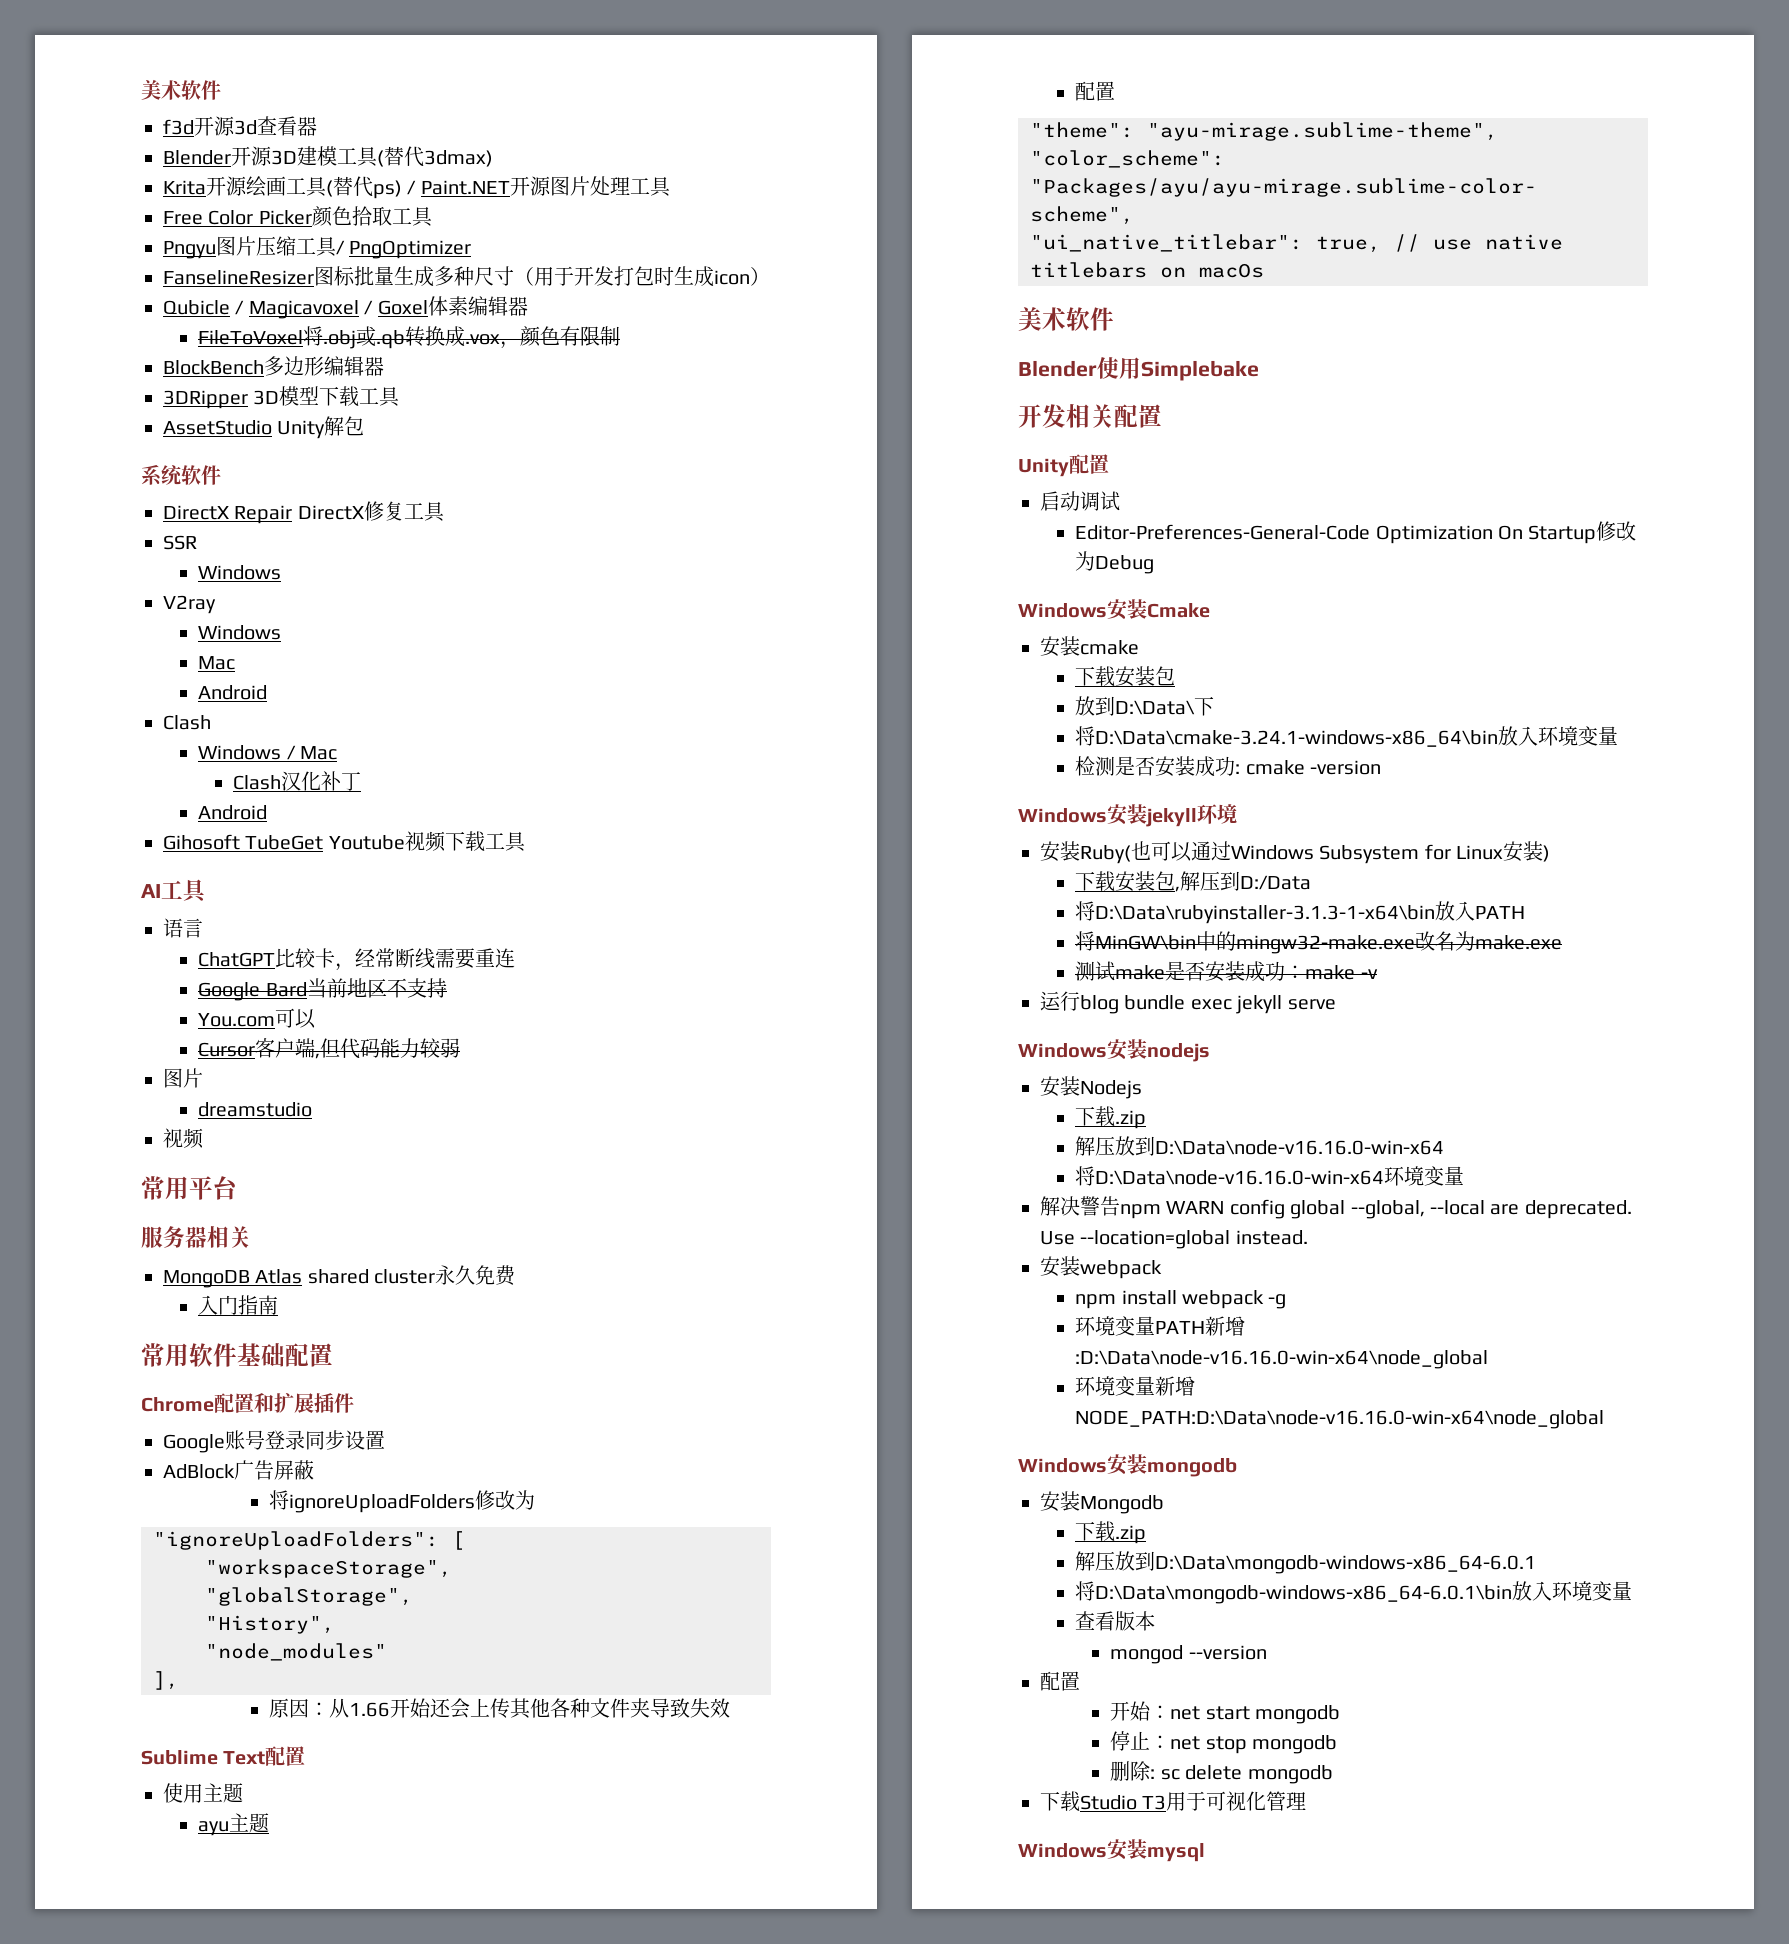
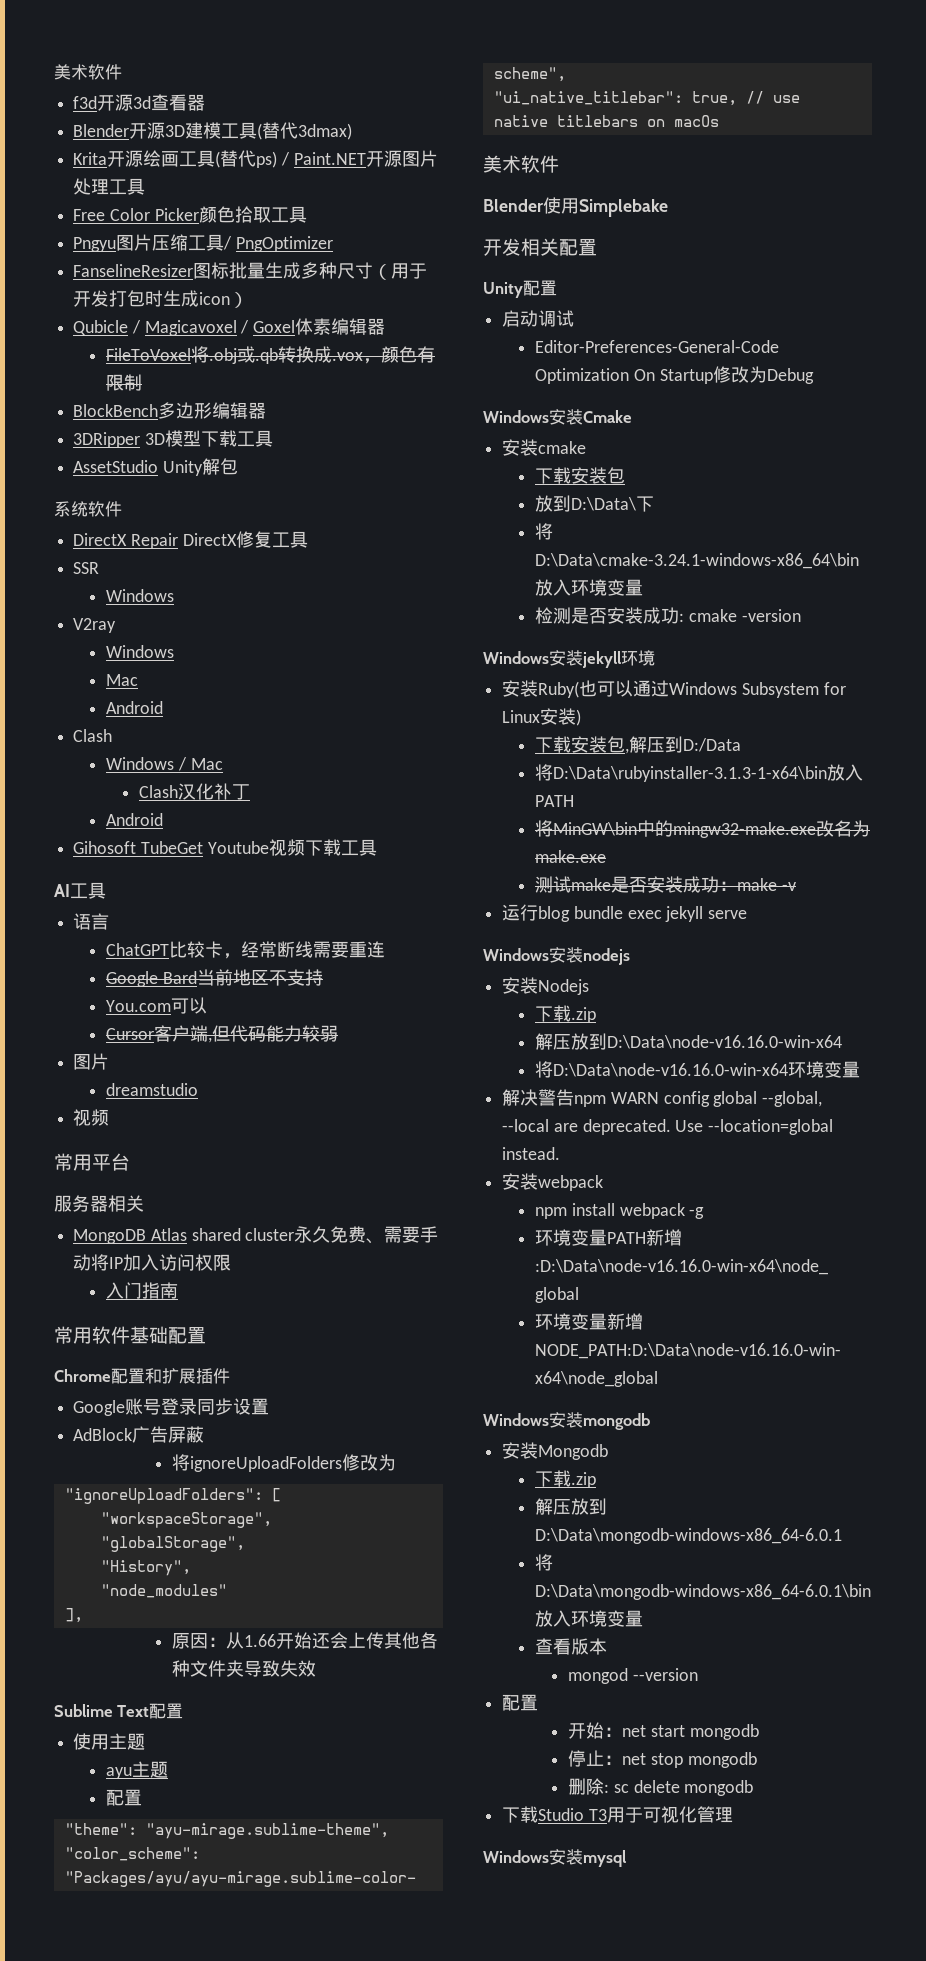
- MongoDB Atlas shared cluster永久免费
+ MongoDB Atlas shared cluster永久免费、需要手动将IP加入访问权限

